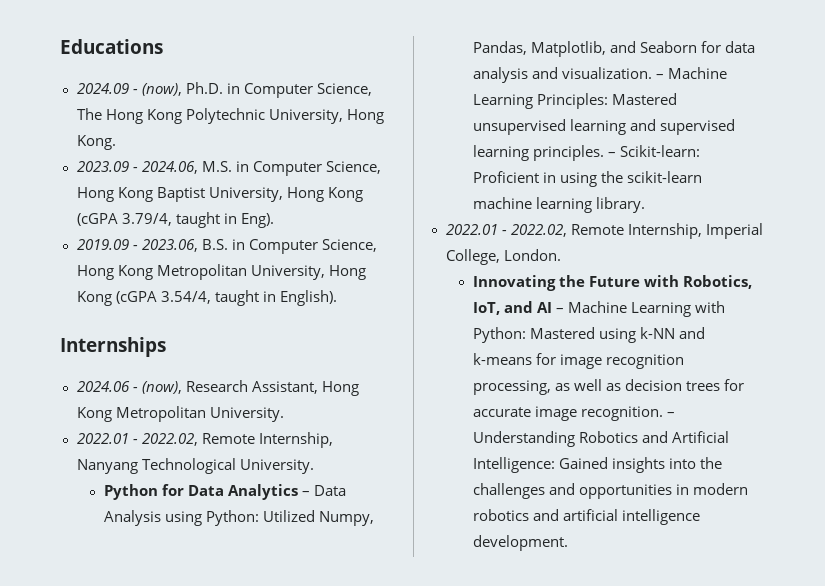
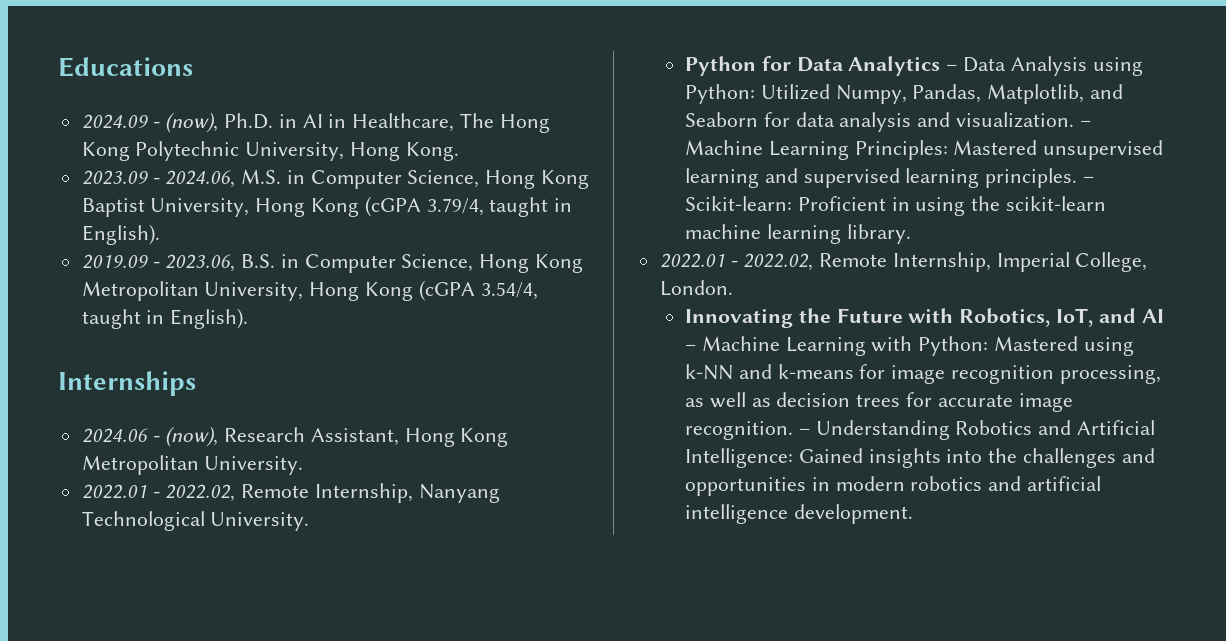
- 2024.09 - (now), Ph.D. in Computer Science, The Hong Kong Polytechnic University, Hong Kong.
+ 2024.09 - (now), Ph.D. in AI in Healthcare, The Hong Kong Polytechnic University, Hong Kong.
- 2023.09 - 2024.06, M.S. in Computer Science, Hong Kong Baptist University, Hong Kong (cGPA 3.79/4, taught in Eng).
+ 2023.09 - 2024.06, M.S. in Computer Science, Hong Kong Baptist University, Hong Kong (cGPA 3.79/4, taught in English).

